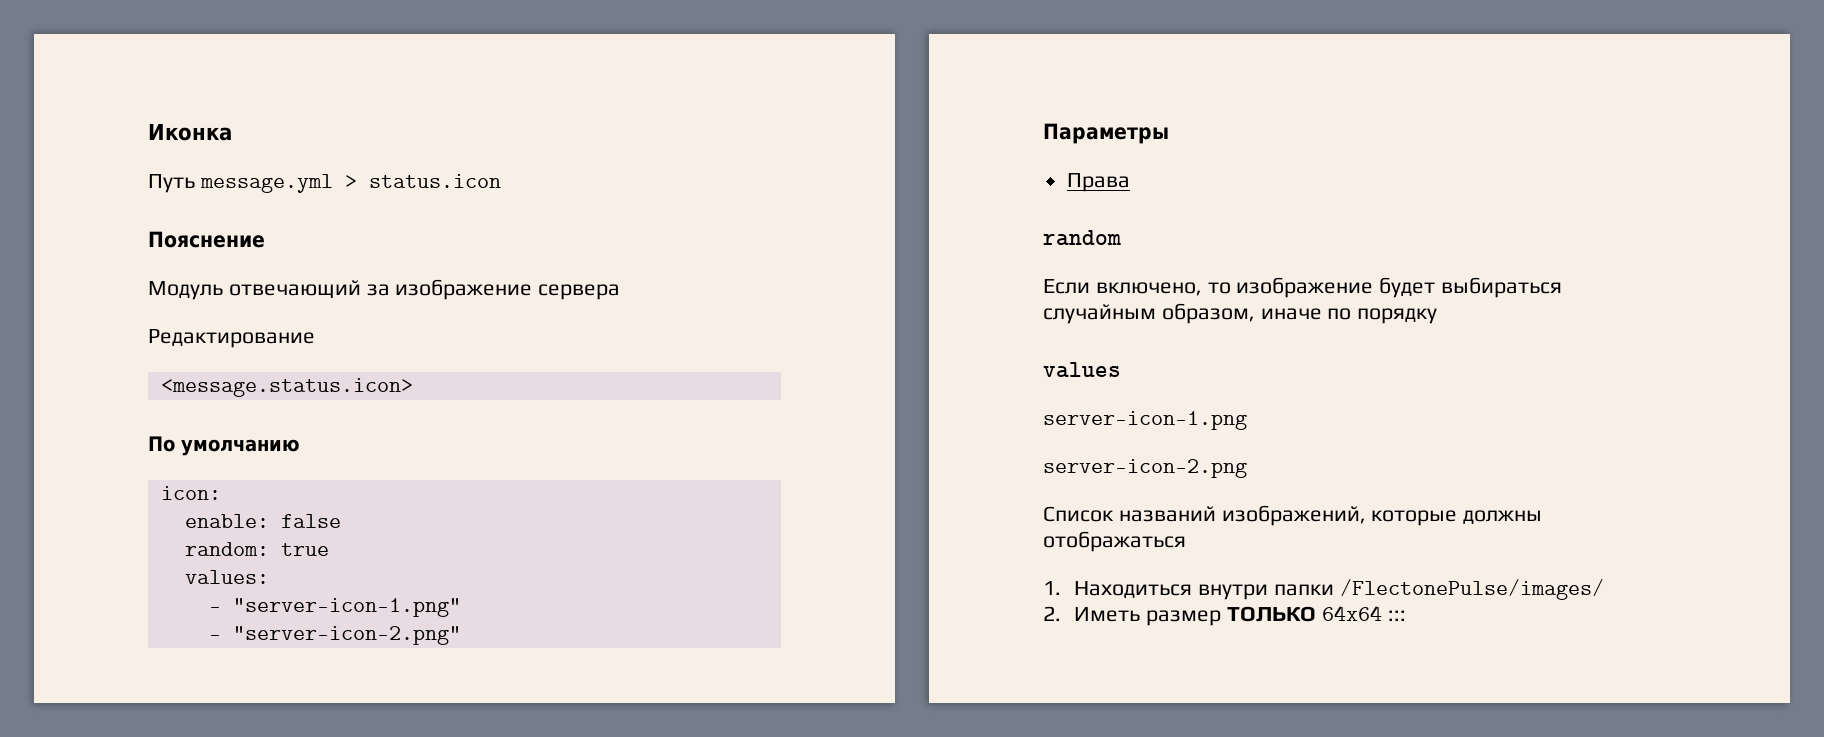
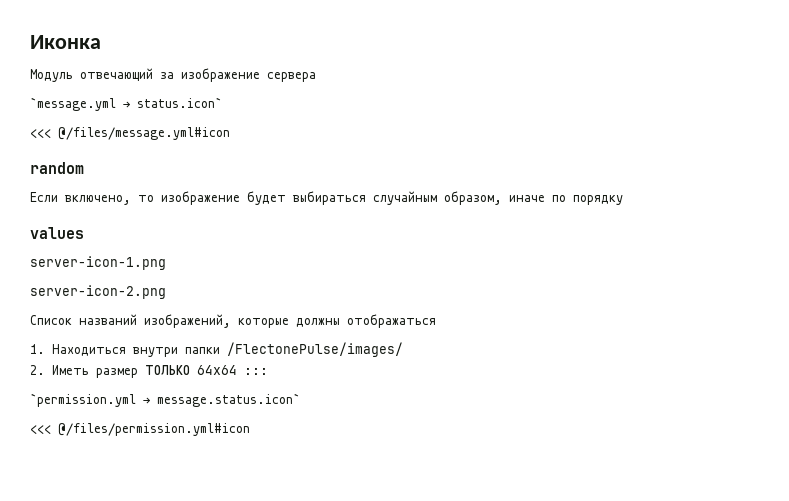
- Путь message.yml > status.icon
- Пояснение
- Редактирование
- <message.status.icon>
- По умолчанию
- icon:
- enable: false
- random: true
- values:
- - "server-icon-1.png"
- - "server-icon-2.png"
- Параметры
- Права
+ `message.yml → status.icon`
+ <<< @/files/message.yml#icon
+ `permission.yml → message.status.icon`
+ <<< @/files/permission.yml#icon

